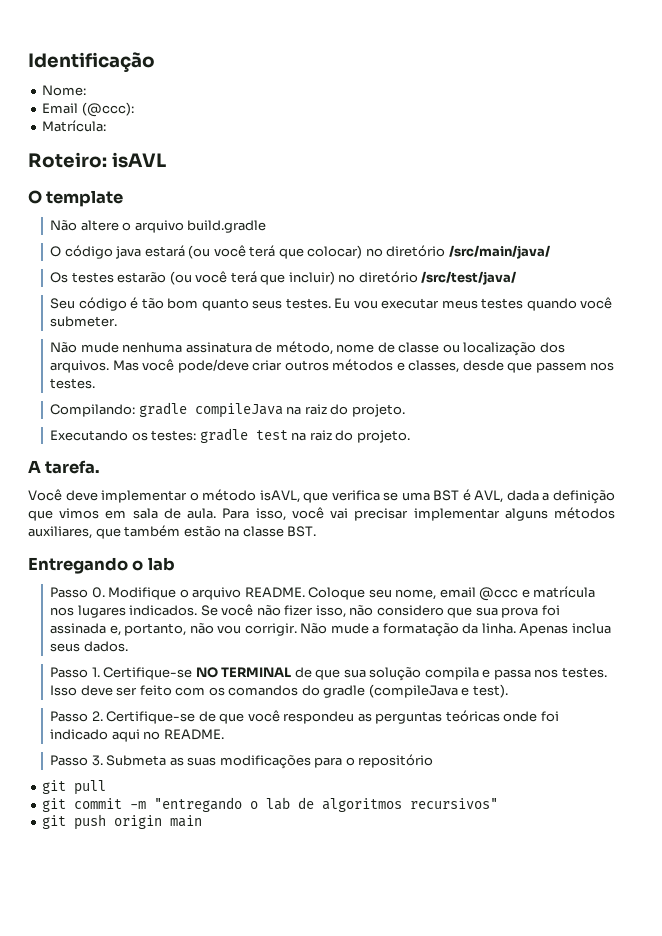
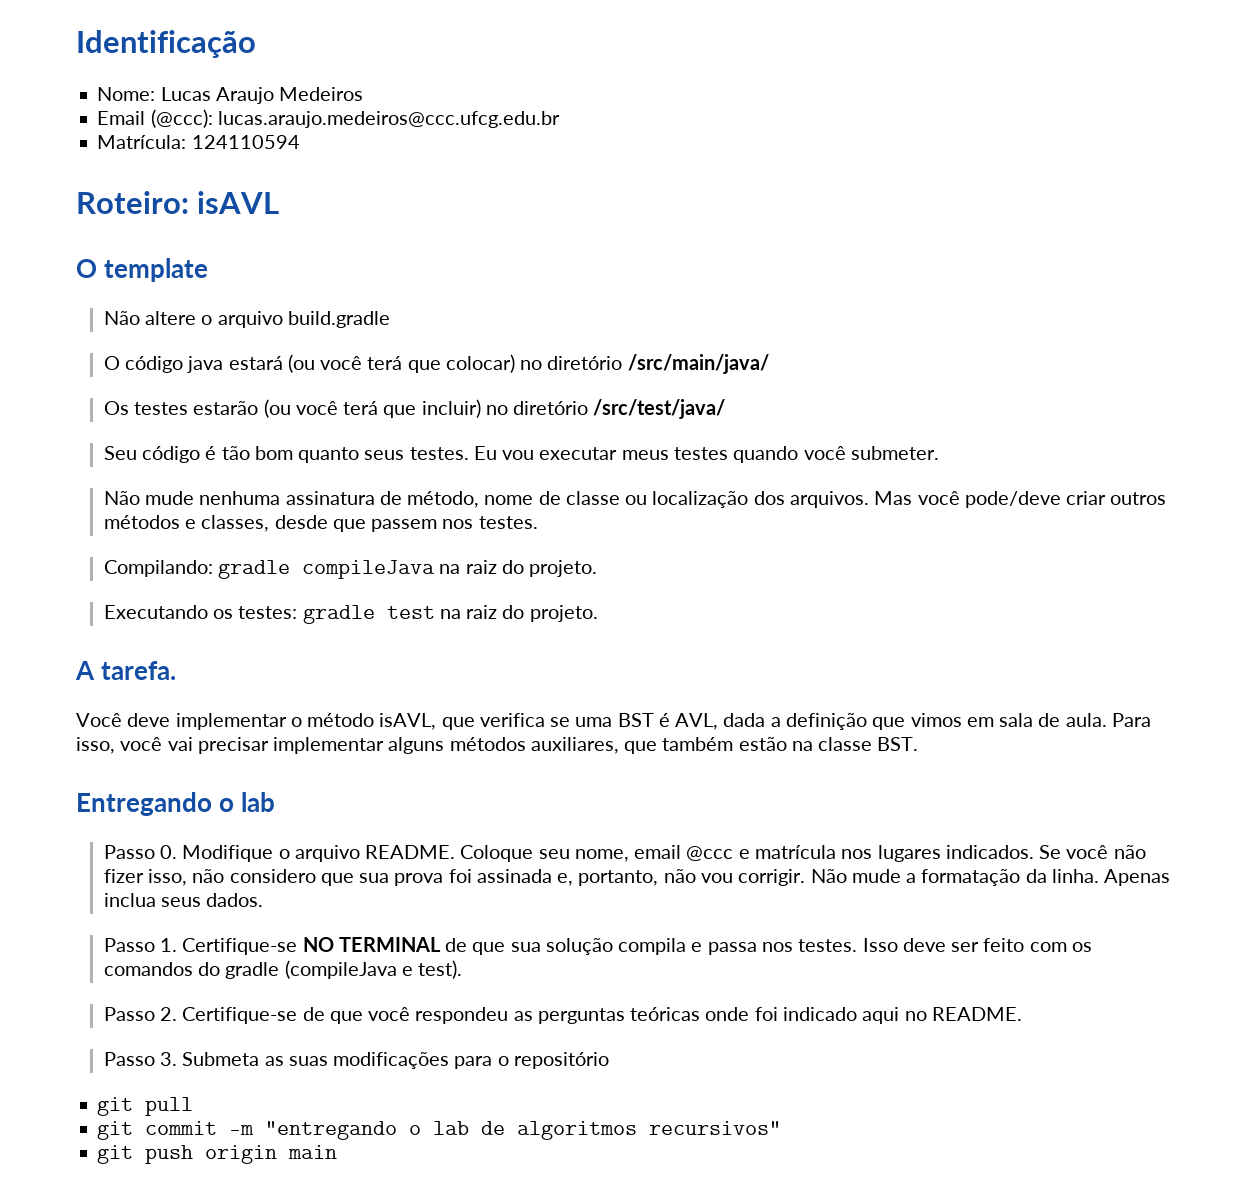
- Nome:
+ Nome: Lucas Araujo Medeiros
- Email (@ccc):
+ Email (@ccc): lucas.araujo.medeiros@ccc.ufcg.edu.br
- Matrícula:
+ Matrícula: 124110594

